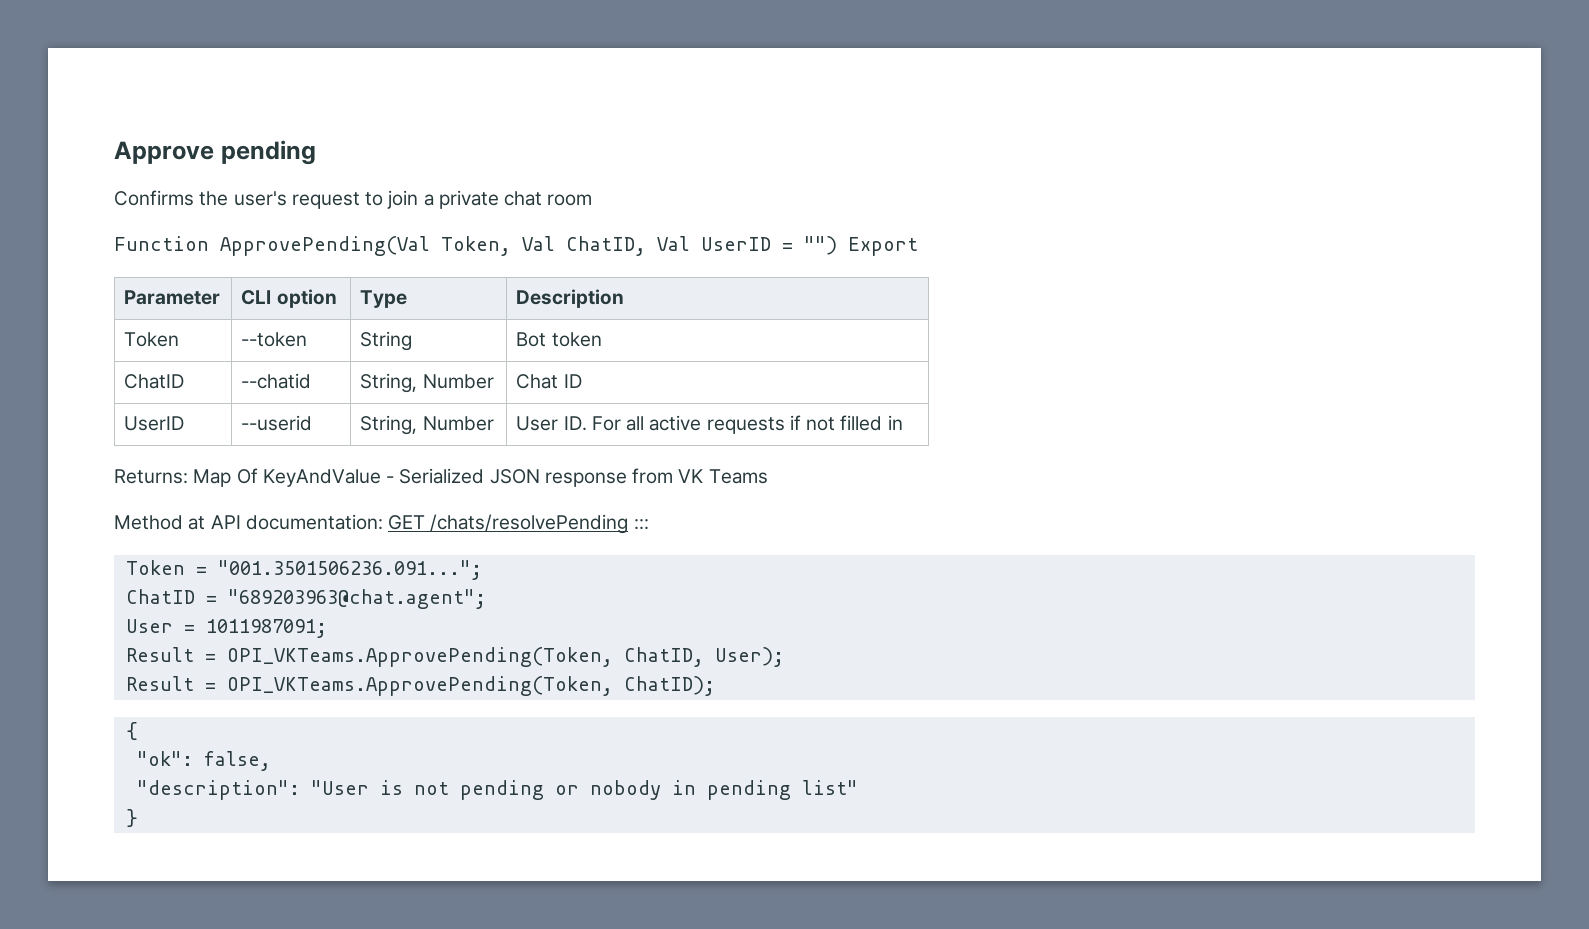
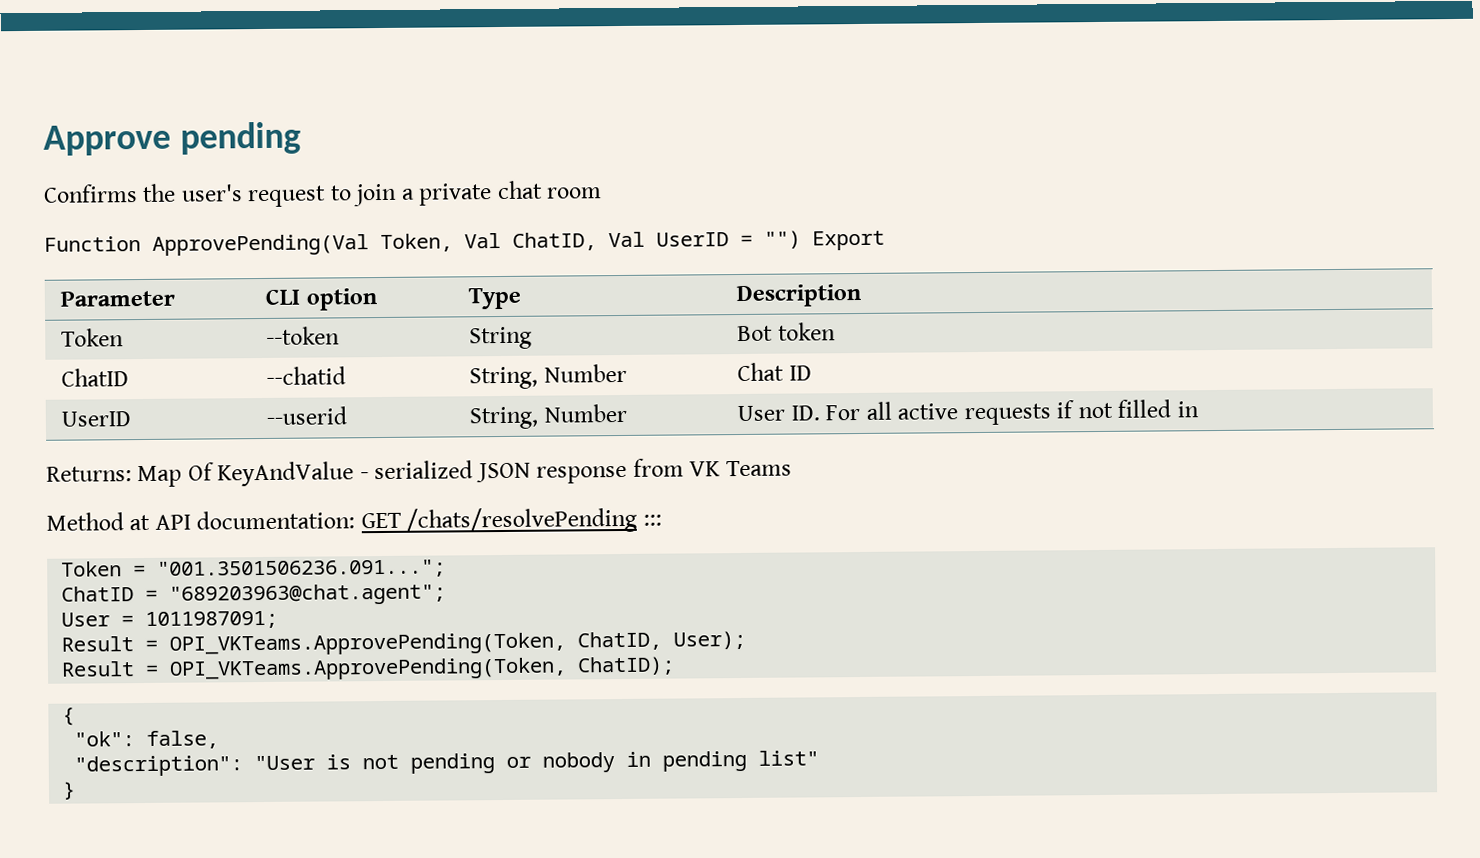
- Returns: Map Of KeyAndValue - Serialized JSON response from VK Teams
+ Returns: Map Of KeyAndValue - serialized JSON response from VK Teams

